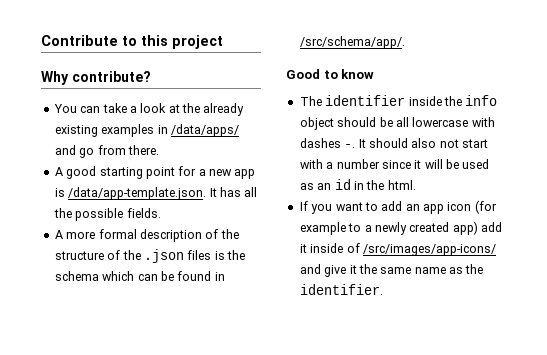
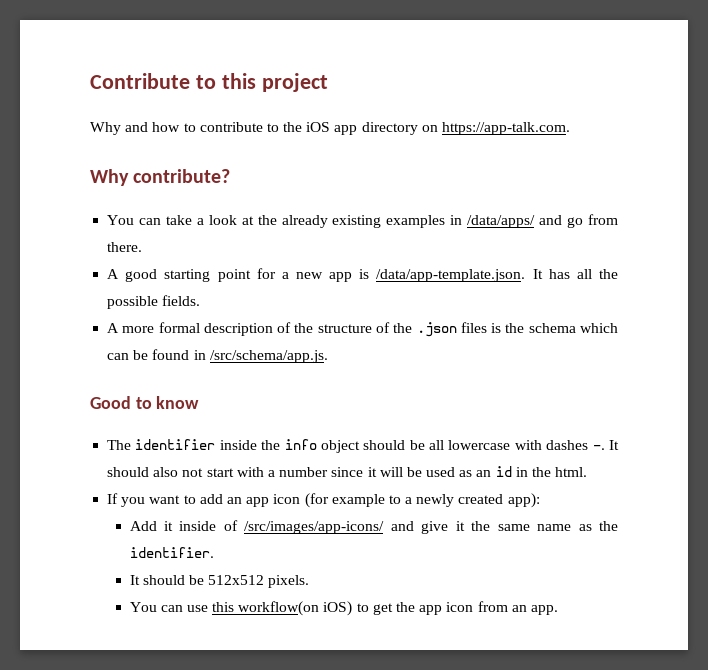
+ Why and how to contribute to the iOS app directory on https://app-talk.com.
- A more formal description of the structure of the .json files is the schema which can be found in /src/schema/app/.
+ A more formal description of the structure of the .json files is the schema which can be found in /src/schema/app.js.
- If you want to add an app icon (for example to a newly created app) add it inside of /src/images/app-icons/ and give it the same name as the identifier.
+ If you want to add an app icon (for example to a newly created app):
+ Add it inside of /src/images/app-icons/ and give it the same name as the identifier.
+ It should be 512x512 pixels.
+ You can use this workflow(on iOS) to get the app icon from an app.

